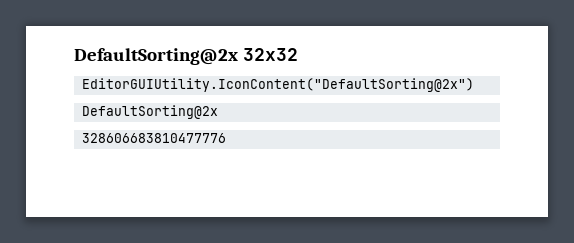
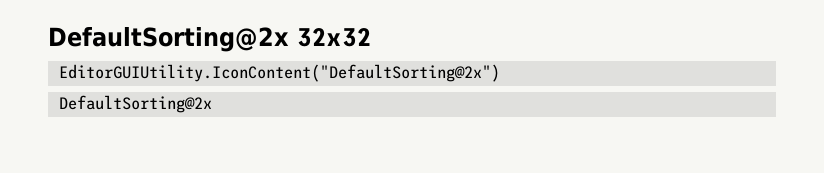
- 328606683810477776

